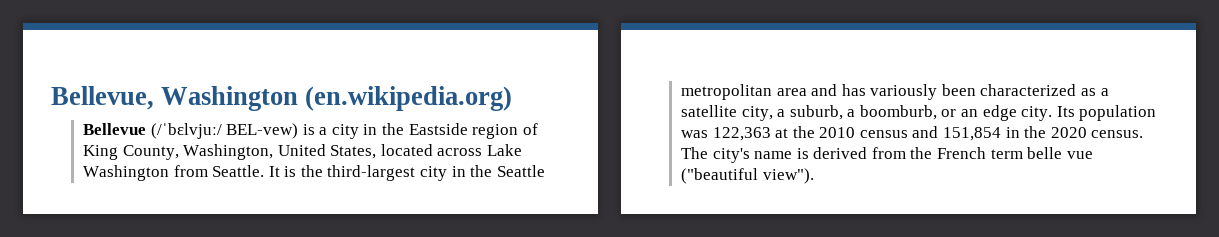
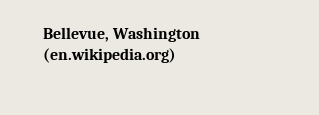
- Bellevue (/ˈbɛlvjuː/ BEL-vew) is a city in the Eastside region of King County, Washington, United States, located across Lake Washington from Seattle. It is the third-largest city in the Seattle metropolitan area and has variously been characterized as a satellite city, a suburb, a boomburb, or an edge city. Its population was 122,363 at the 2010 census and 151,854 in the 2020 census. The city's name is derived from the French term belle vue ("beautiful view").

